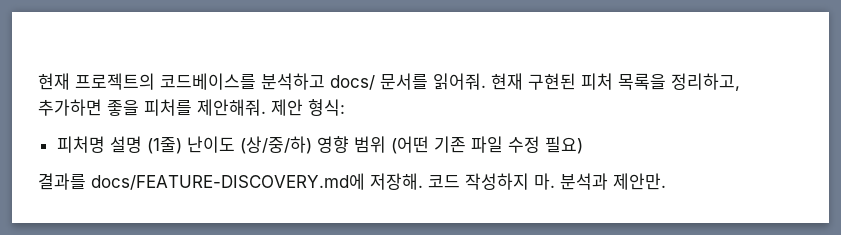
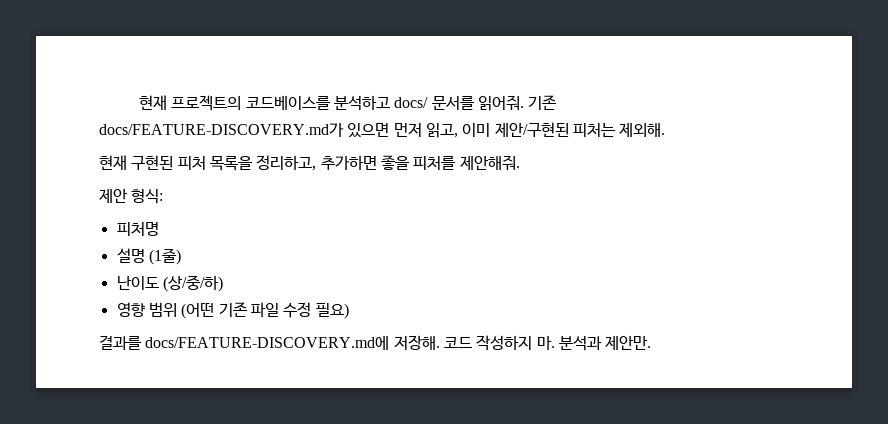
- 현재 프로젝트의 코드베이스를 분석하고 docs/ 문서를 읽어줘. 현재 구현된 피처 목록을 정리하고, 추가하면 좋을 피처를 제안해줘. 제안 형식:
+ 현재 프로젝트의 코드베이스를 분석하고 docs/ 문서를 읽어줘. 기존 docs/FEATURE-DISCOVERY.md가 있으면 먼저 읽고, 이미 제안/구현된 피처는 제외해.
+ 현재 구현된 피처 목록을 정리하고, 추가하면 좋을 피처를 제안해줘.
+ 제안 형식:
- 피처명 설명 (1줄) 난이도 (상/중/하) 영향 범위 (어떤 기존 파일 수정 필요)
+ 피처명
+ 설명 (1줄)
+ 난이도 (상/중/하)
+ 영향 범위 (어떤 기존 파일 수정 필요)

